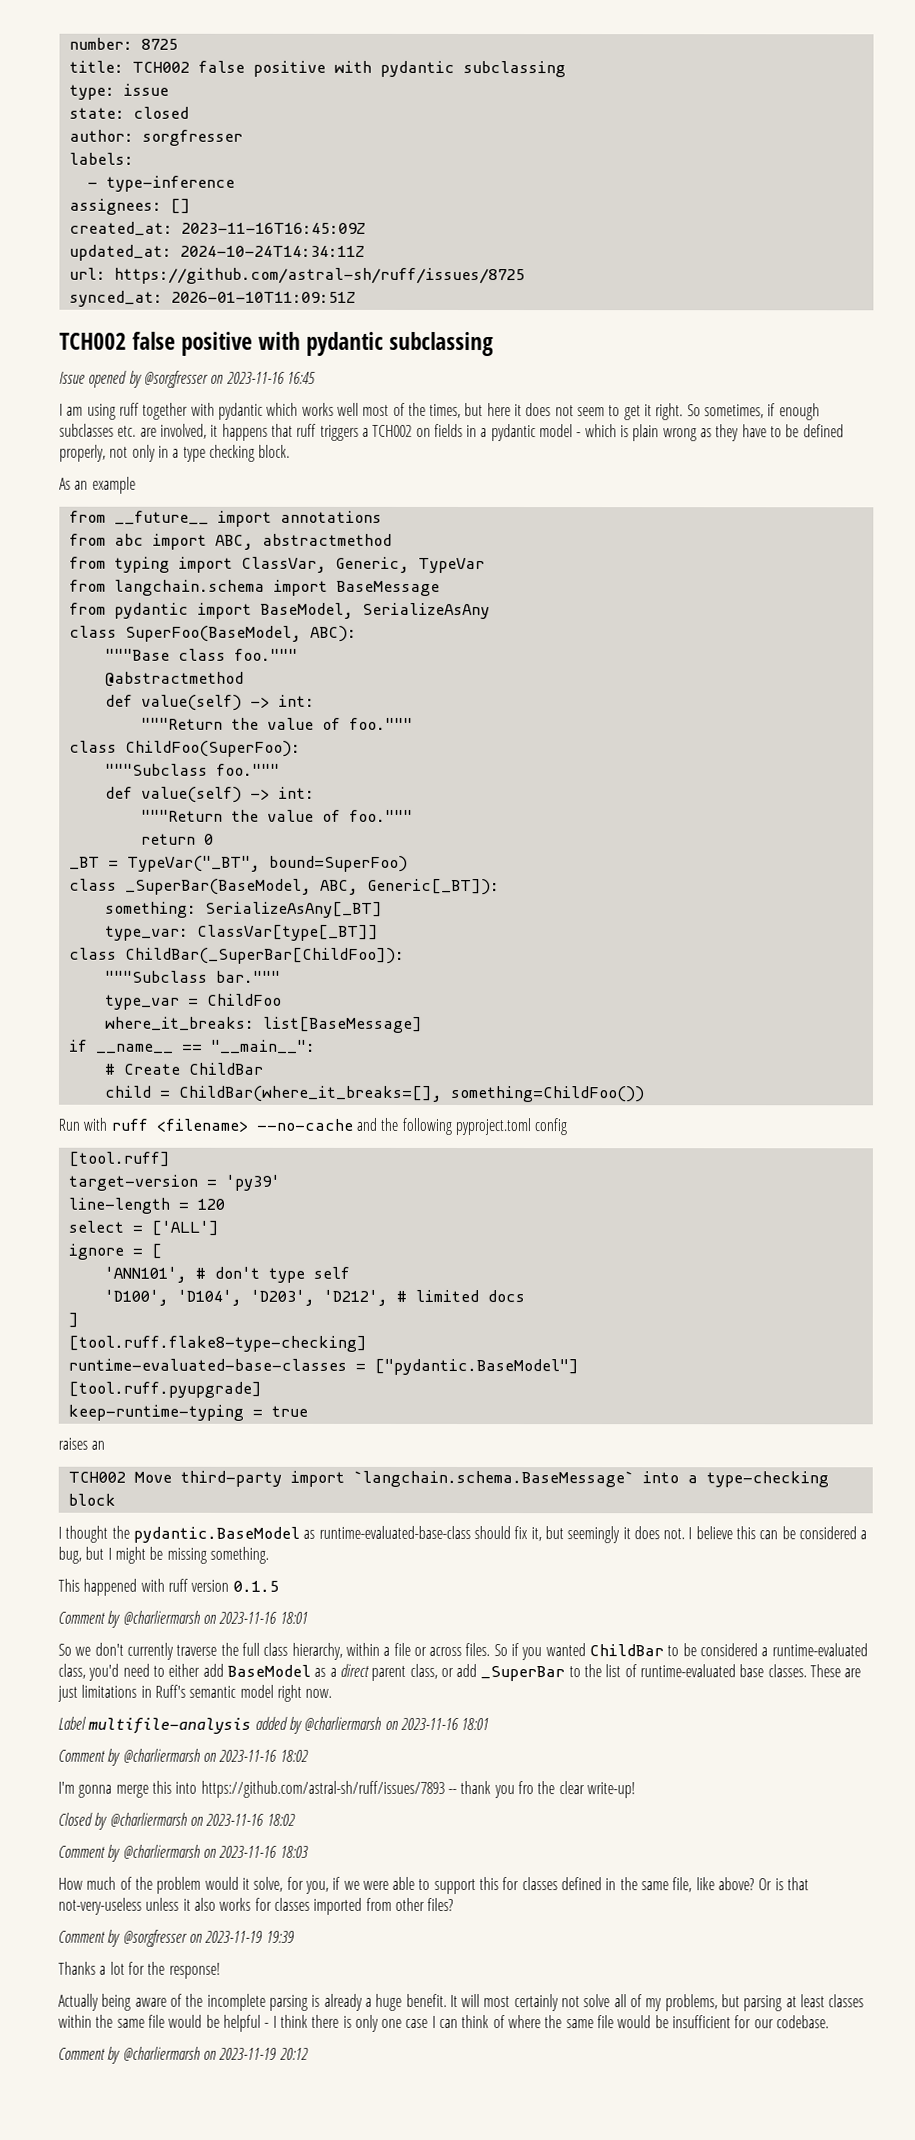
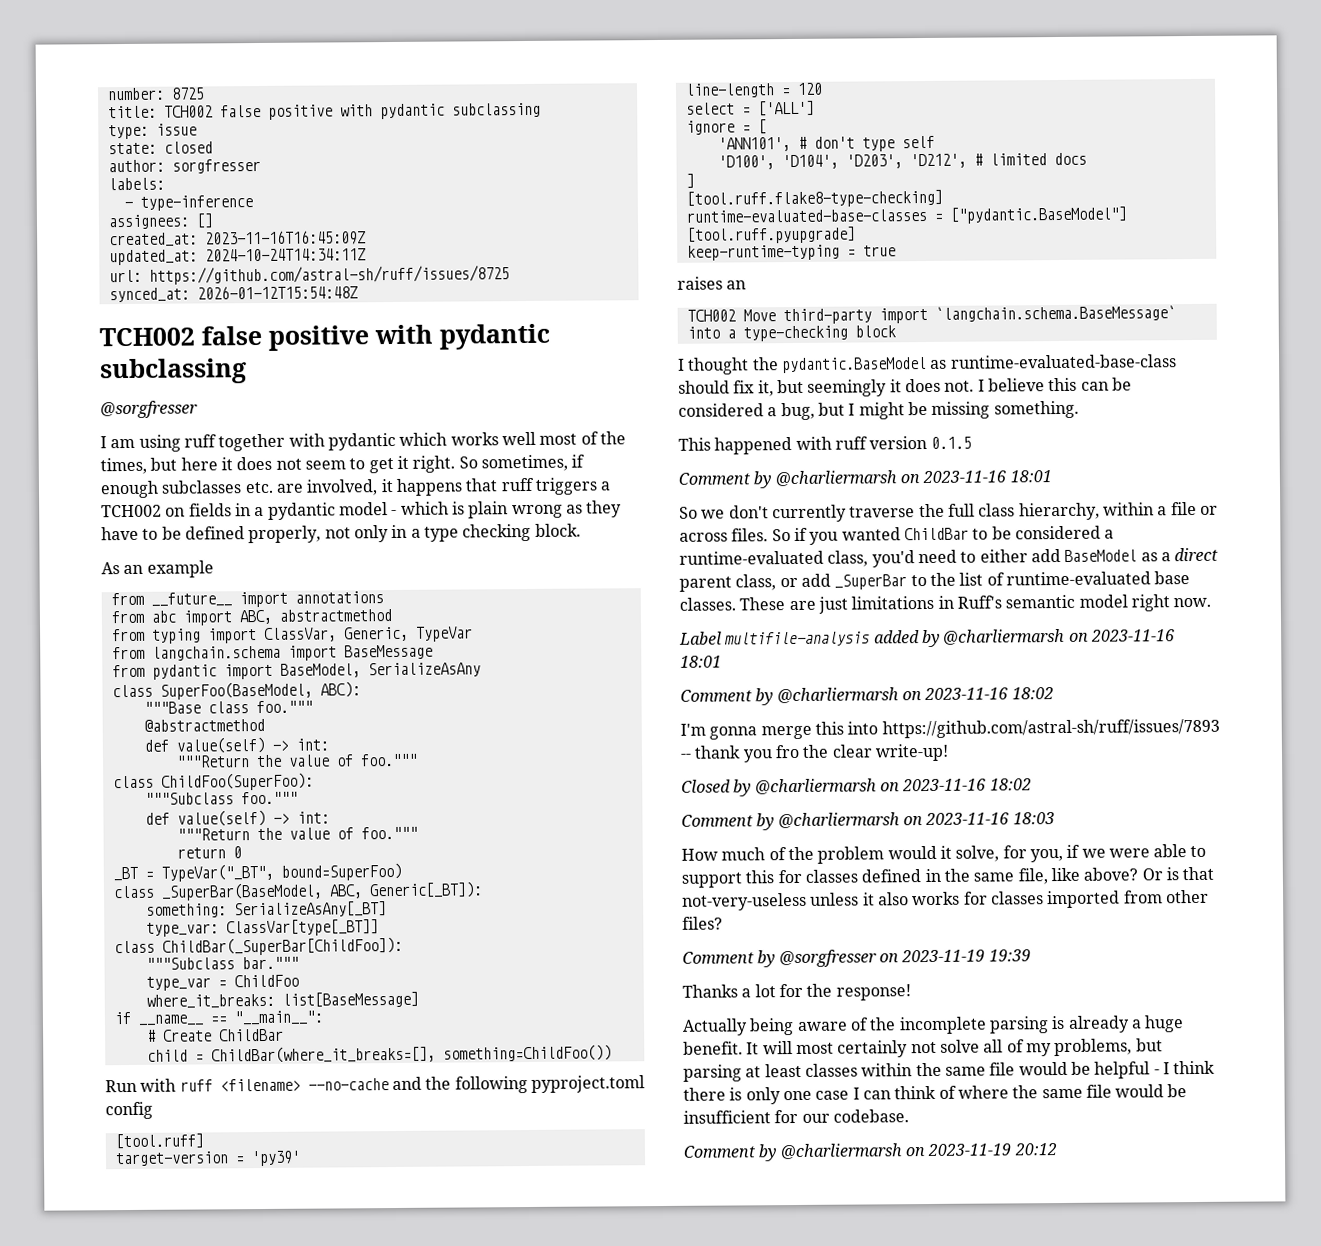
- synced_at: 2026-01-10T11:09:51Z
+ synced_at: 2026-01-12T15:54:48Z
  TCH002 false positive with pydantic subclassing
- Issue opened by @sorgfresser on 2023-11-16 16:45
+ @sorgfresser

